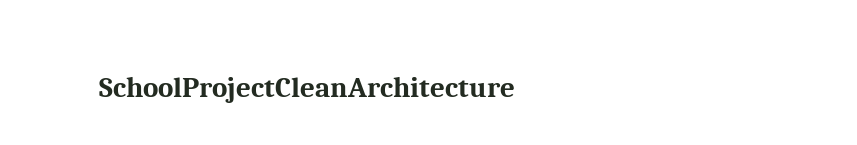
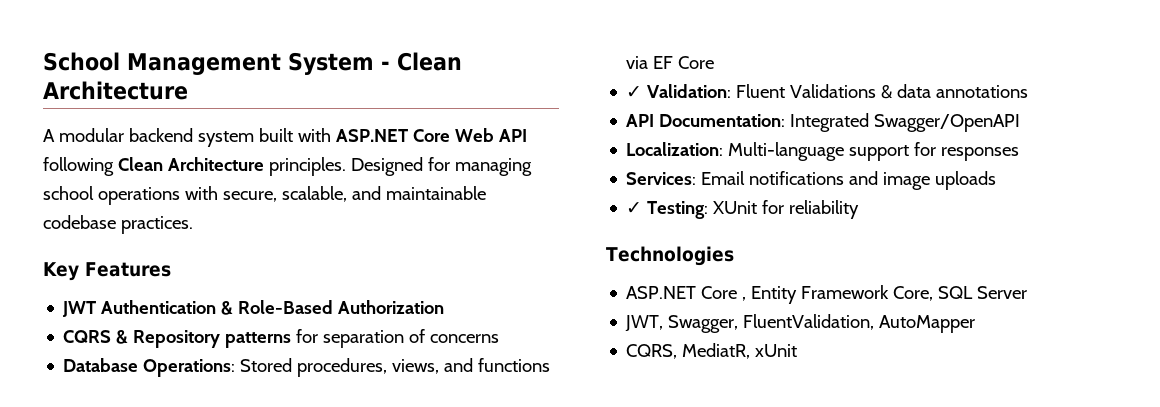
- SchoolProjectCleanArchitecture
+ School Management System - Clean Architecture
+ A modular backend system built with ASP.NET Core Web API following Clean Architecture principles. Designed for managing school operations with secure, scalable, and maintainable codebase practices.
+ Key Features
+ JWT Authentication & Role-Based Authorization
+ CQRS & Repository patterns for separation of concerns
+ Database Operations: Stored procedures, views, and functions via EF Core
+ ✓ Validation: Fluent Validations & data annotations
+ API Documentation: Integrated Swagger/OpenAPI
+ Localization: Multi-language support for responses
+ Services: Email notifications and image uploads
+ ✓ Testing: XUnit for reliability
+ Technologies
+ ASP.NET Core , Entity Framework Core, SQL Server
+ JWT, Swagger, FluentValidation, AutoMapper
+ CQRS, MediatR, xUnit

